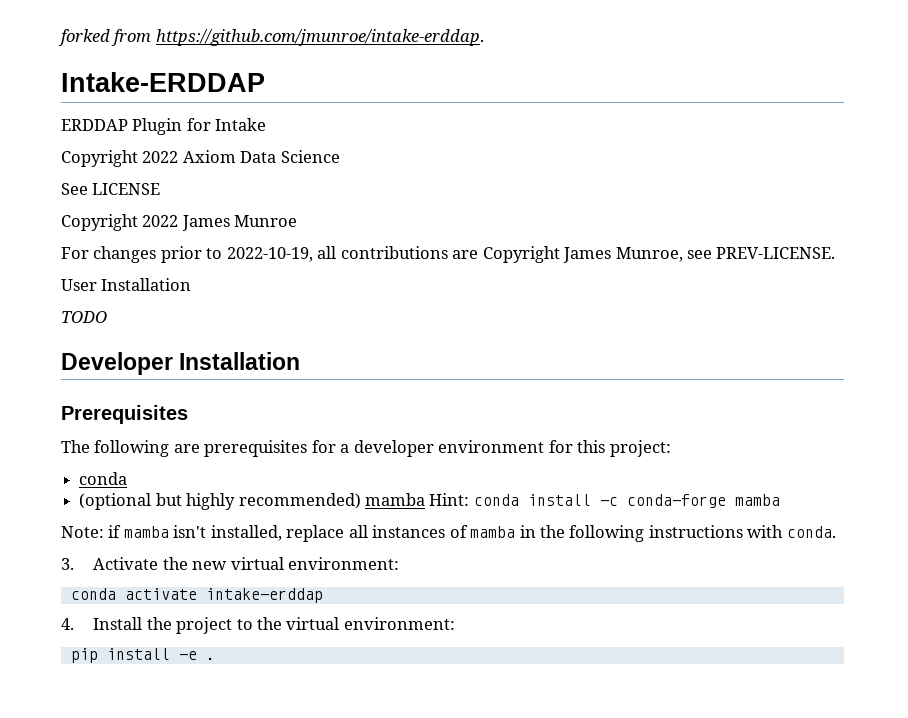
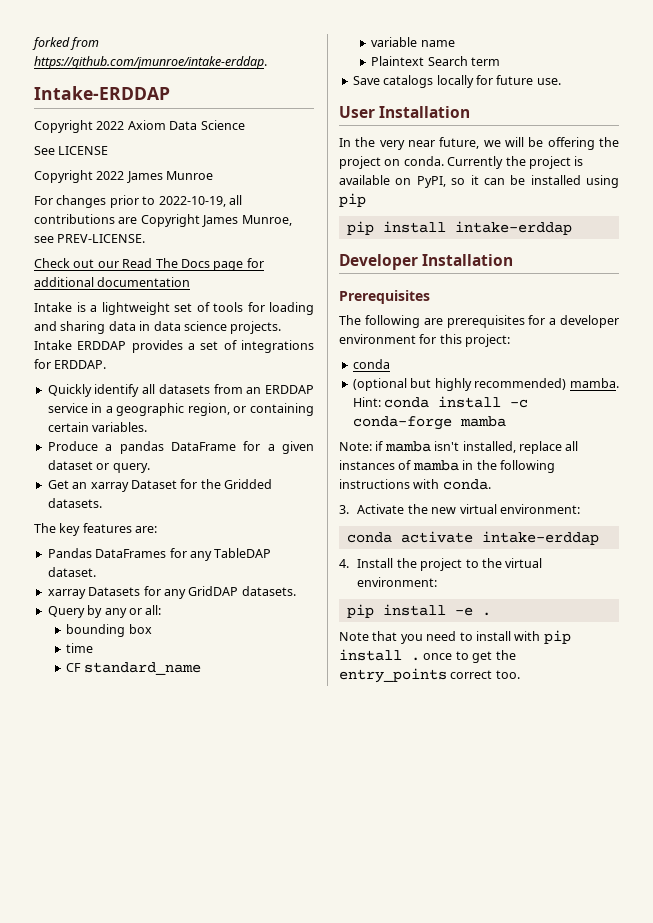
- ERDDAP Plugin for Intake
+ Check out our Read The Docs page for additional documentation
+ Intake is a lightweight set of tools for loading and sharing data in data science projects. Intake ERDDAP provides a set of integrations for ERDDAP.
+ Quickly identify all datasets from an ERDDAP service in a geographic region, or containing certain variables.
+ Produce a pandas DataFrame for a given dataset or query.
+ Get an xarray Dataset for the Gridded datasets.
+ The key features are:
+ Pandas DataFrames for any TableDAP dataset.
+ xarray Datasets for any GridDAP datasets.
+ Query by any or all:
+ bounding box
+ time
+ CF standard_name
+ variable name
+ Plaintext Search term
+ Save catalogs locally for future use.
  User Installation
- TODO
+ In the very near future, we will be offering the project on conda. Currently the project is available on PyPI, so it can be installed using pip
+ pip install intake-erddap
- (optional but highly recommended) mamba Hint: conda install -c conda-forge mamba
+ (optional but highly recommended) mamba. Hint: conda install -c conda-forge mamba
+ Note that you need to install with pip install . once to get the entry_points correct too.

